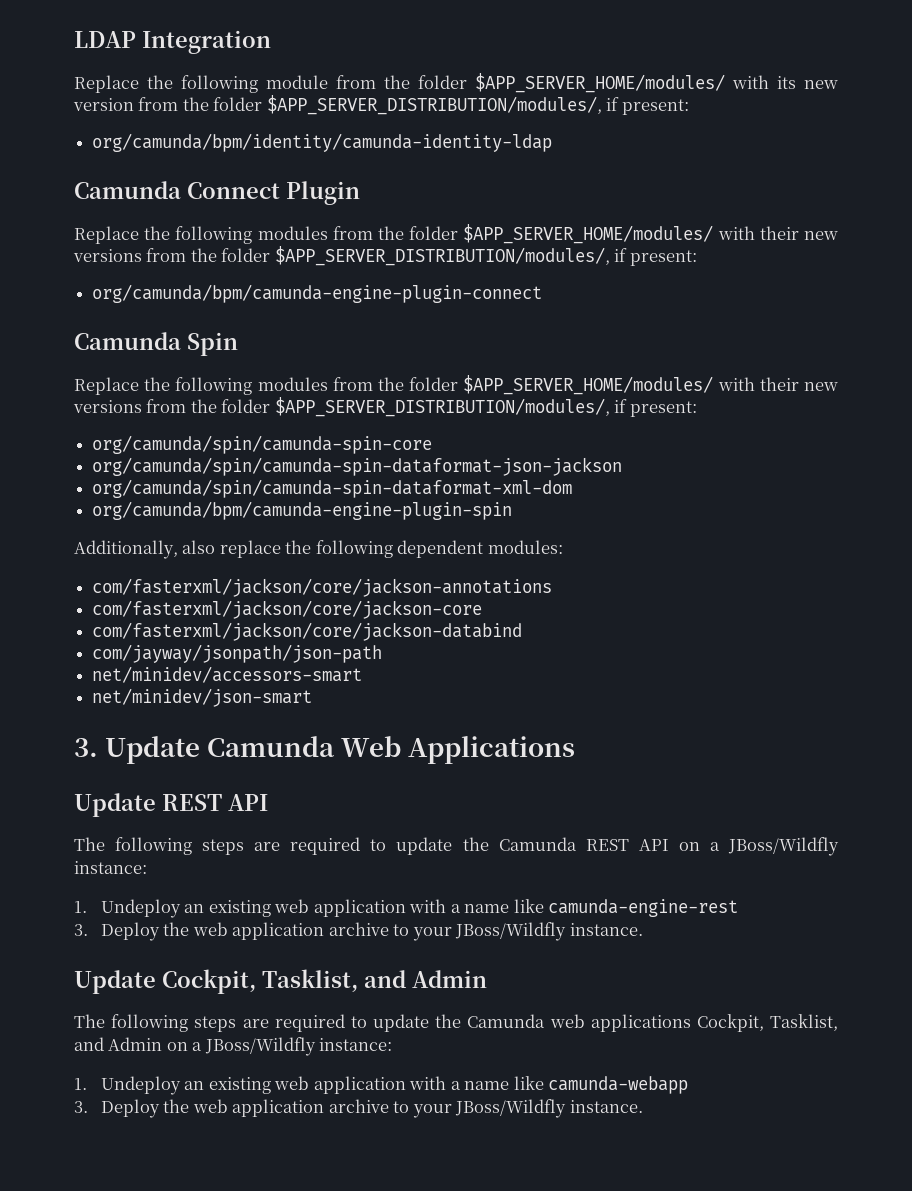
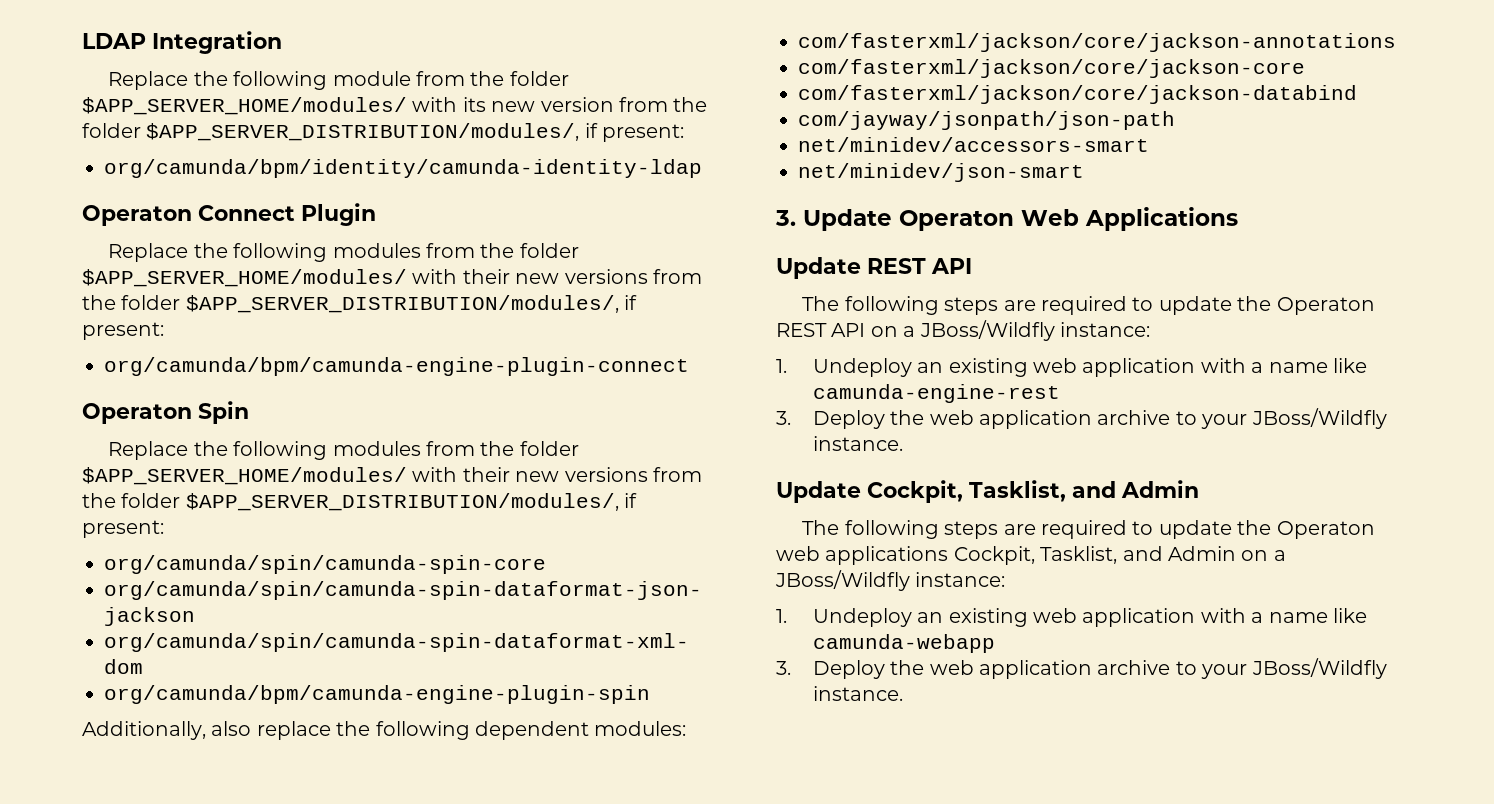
- Camunda Connect Plugin
+ Operaton Connect Plugin
- Camunda Spin
+ Operaton Spin
- 3. Update Camunda Web Applications
+ 3. Update Operaton Web Applications
- The following steps are required to update the Camunda REST API on a JBoss/Wildfly instance:
+ The following steps are required to update the Operaton REST API on a JBoss/Wildfly instance:
- The following steps are required to update the Camunda web applications Cockpit, Tasklist, and Admin on a JBoss/Wildfly instance:
+ The following steps are required to update the Operaton web applications Cockpit, Tasklist, and Admin on a JBoss/Wildfly instance:

